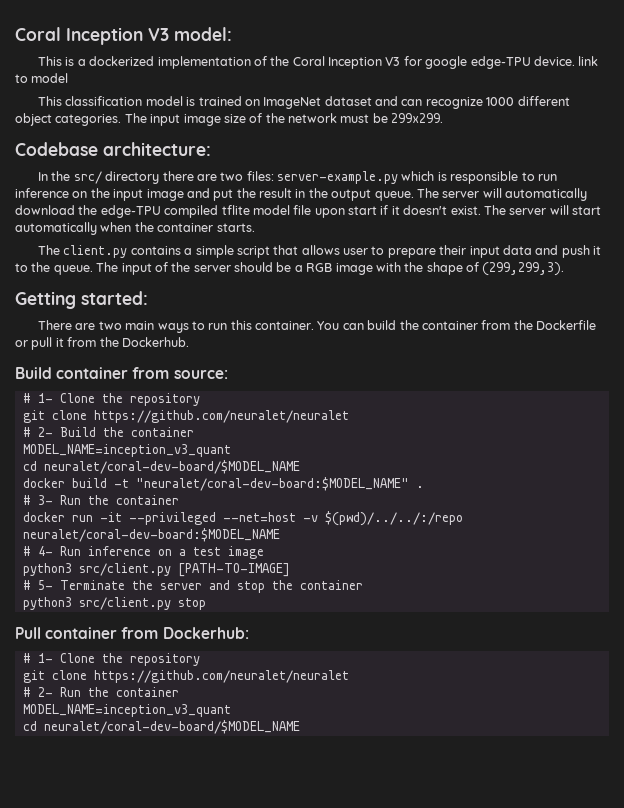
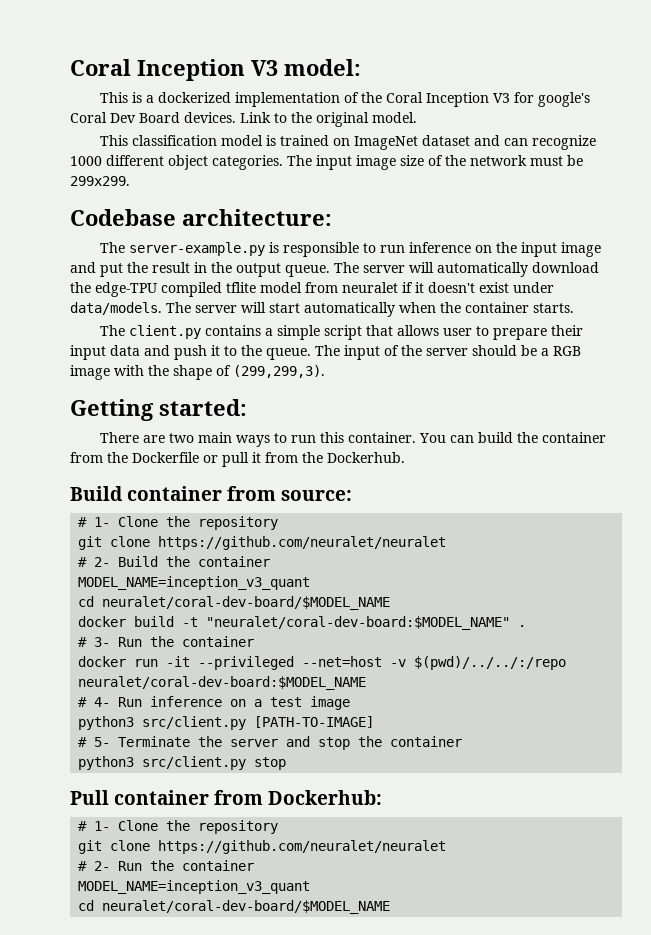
- This is a dockerized implementation of the Coral Inception V3 for google edge-TPU device. link to model
+ This is a dockerized implementation of the Coral Inception V3 for google's Coral Dev Board devices. Link to the original model.
- In the src/ directory there are two files: server-example.py which is responsible to run inference on the input image and put the result in the output queue.
+ The server-example.py is responsible to run inference on the input image and put the result in the output queue.
- The server will automatically download the edge-TPU compiled tflite model file upon start if it doesn't exist.
+ The server will automatically download the edge-TPU compiled tflite model from neuralet if it doesn't exist under data/models.

